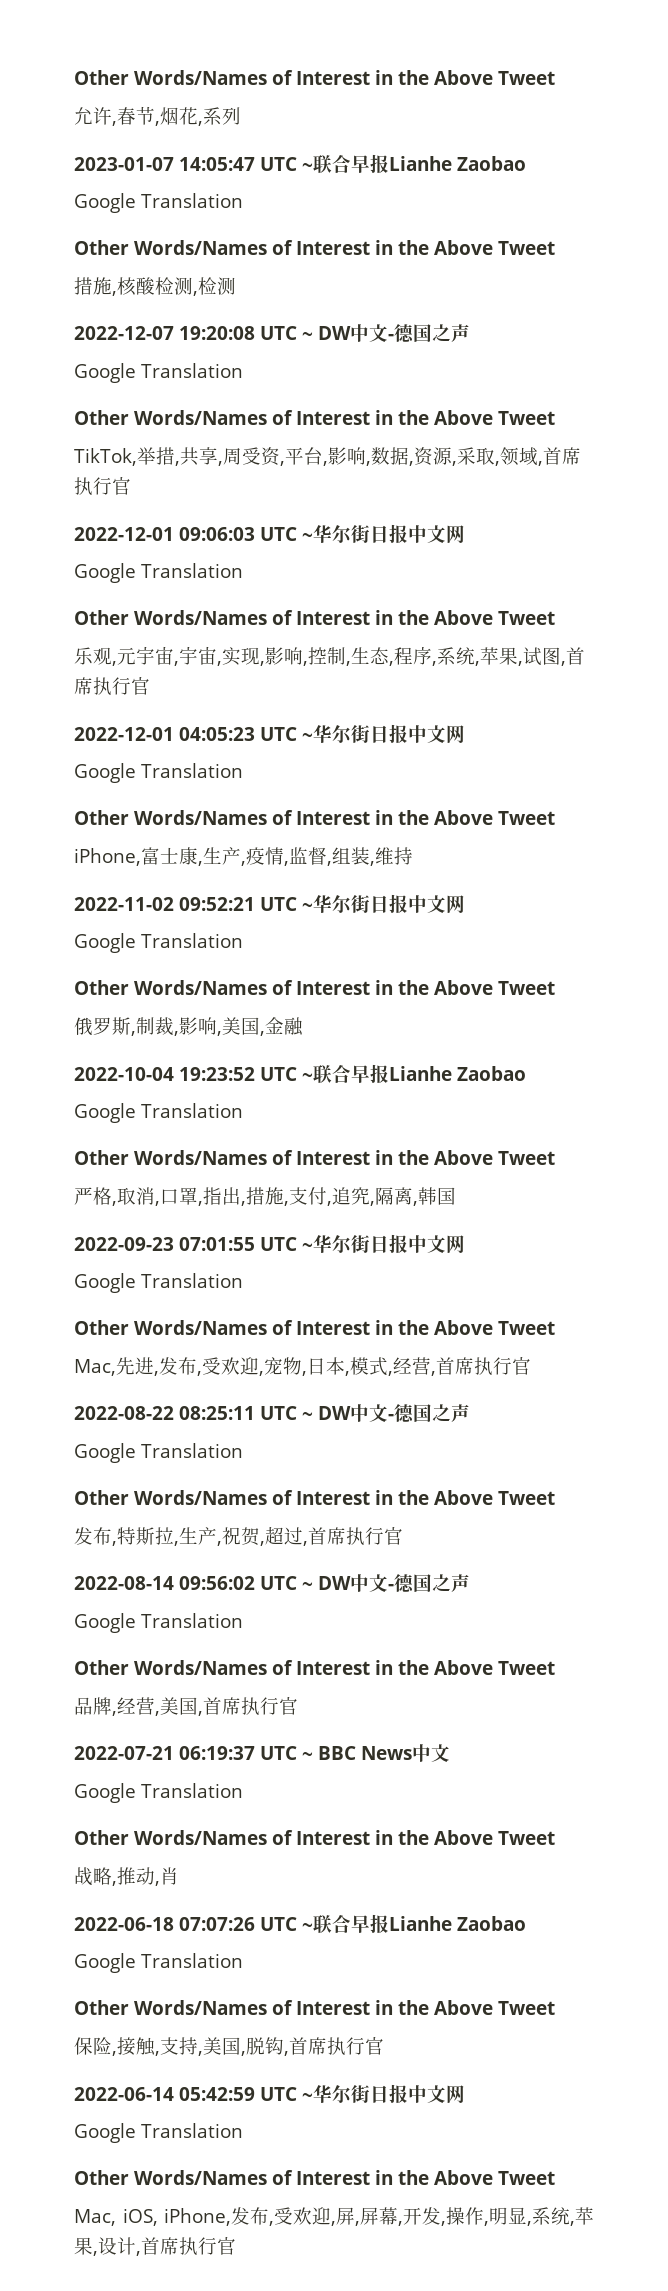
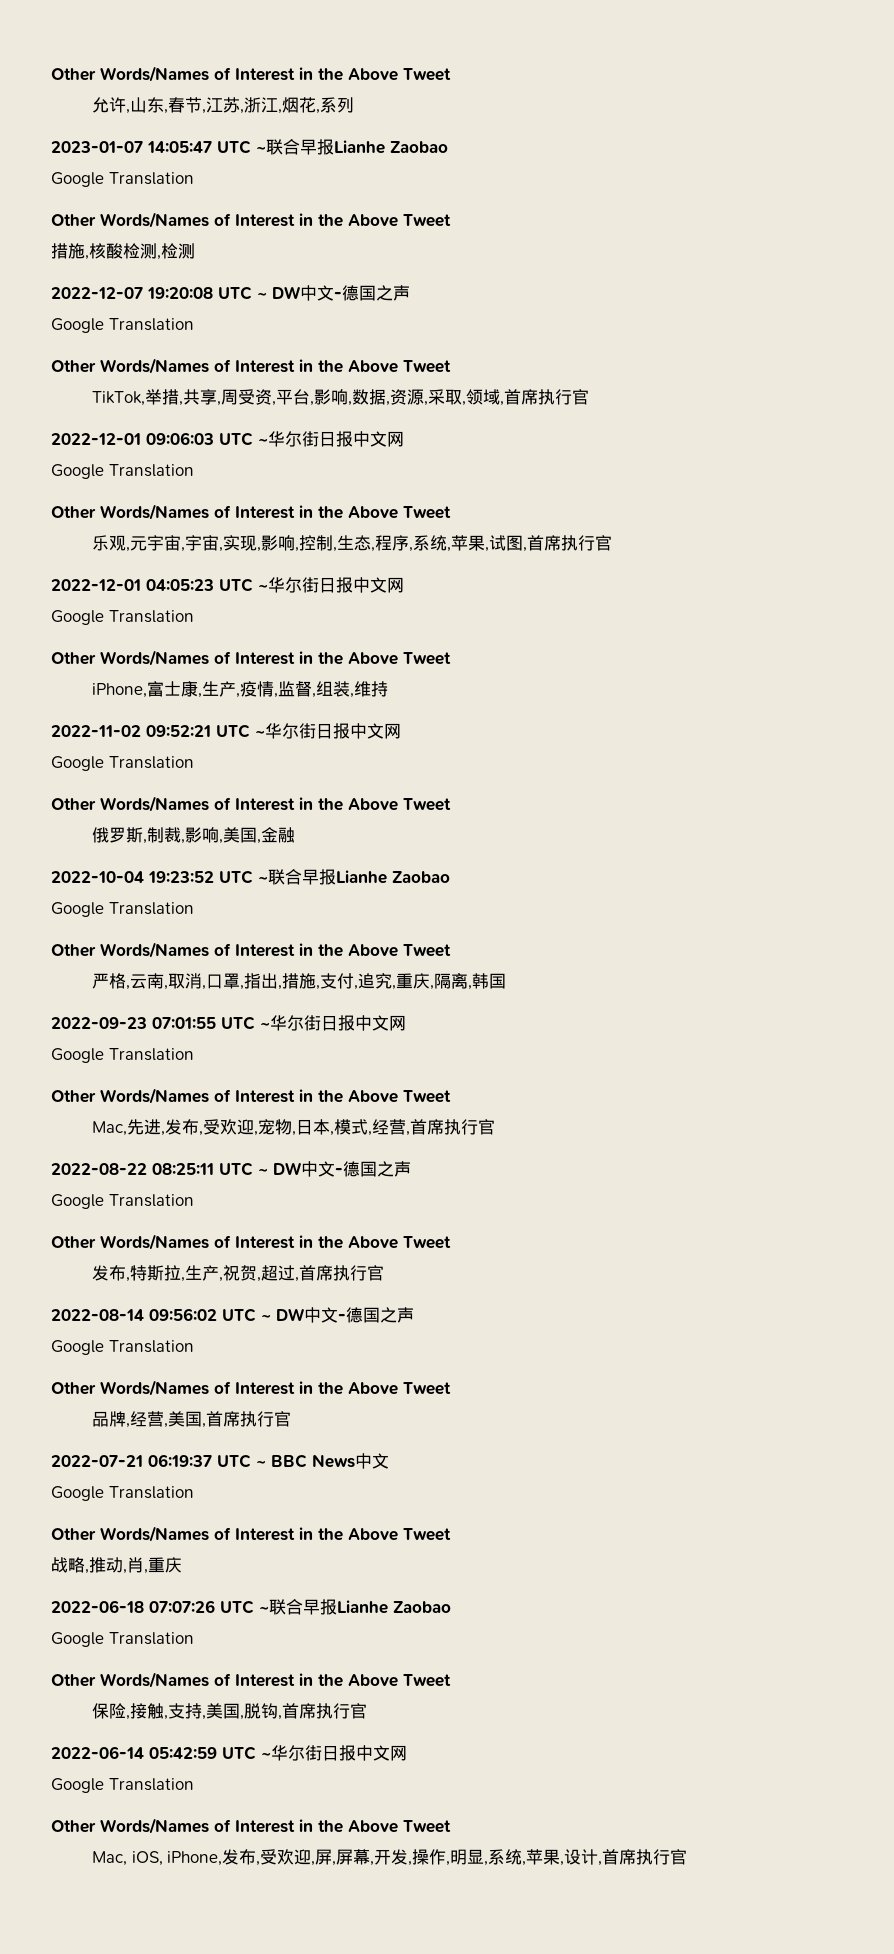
- 允许,春节,烟花,系列
+ 允许,山东,春节,江苏,浙江,烟花,系列
- 严格,取消,口罩,指出,措施,支付,追究,隔离,韩国
+ 严格,云南,取消,口罩,指出,措施,支付,追究,重庆,隔离,韩国
- 战略,推动,肖
+ 战略,推动,肖,重庆

